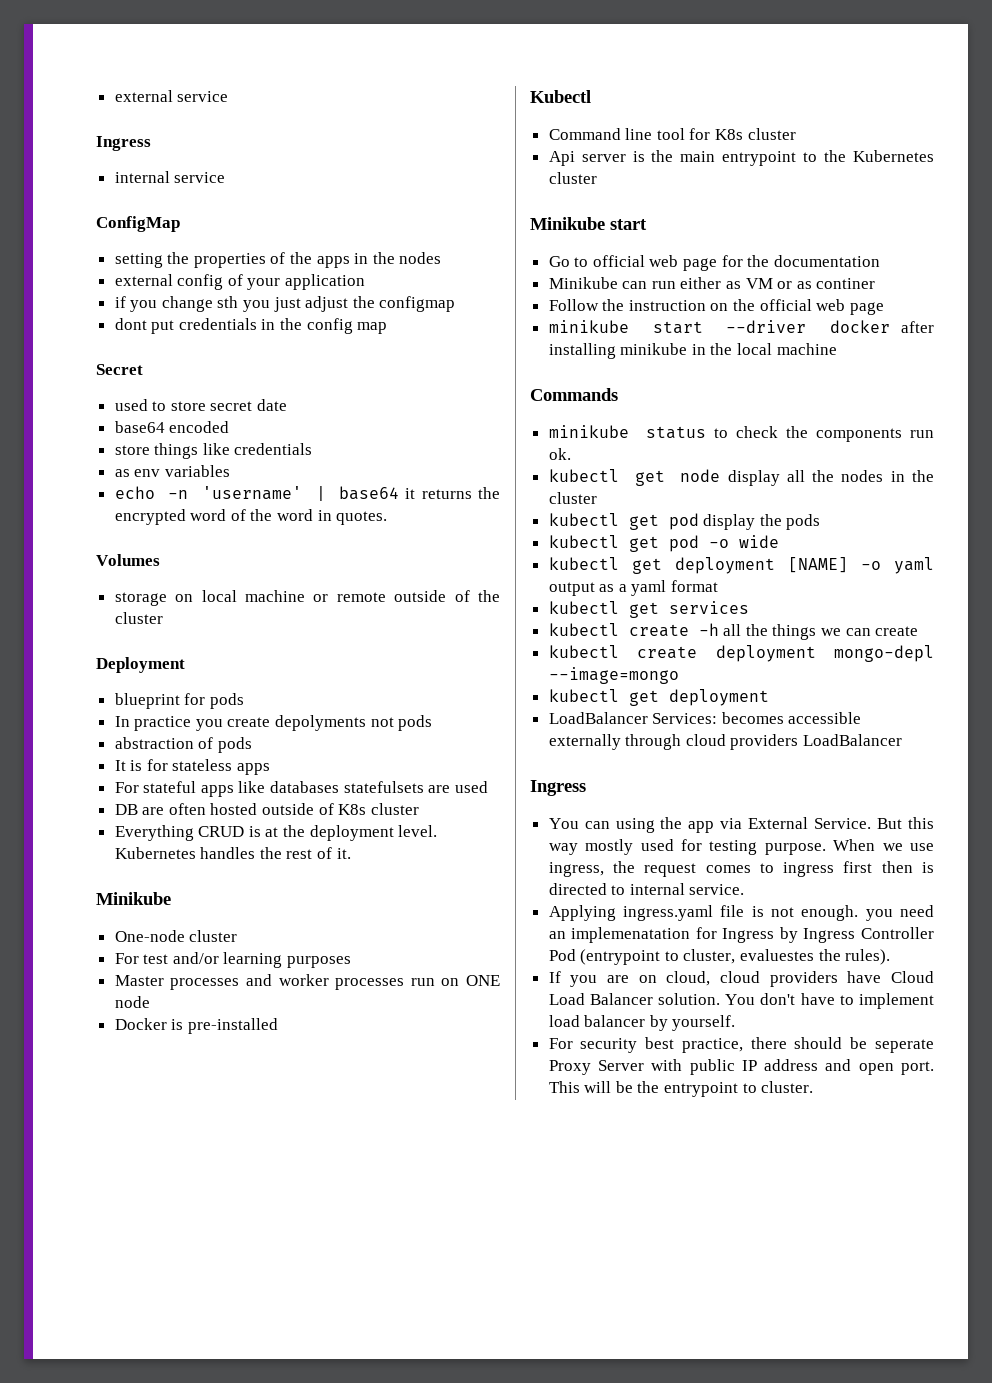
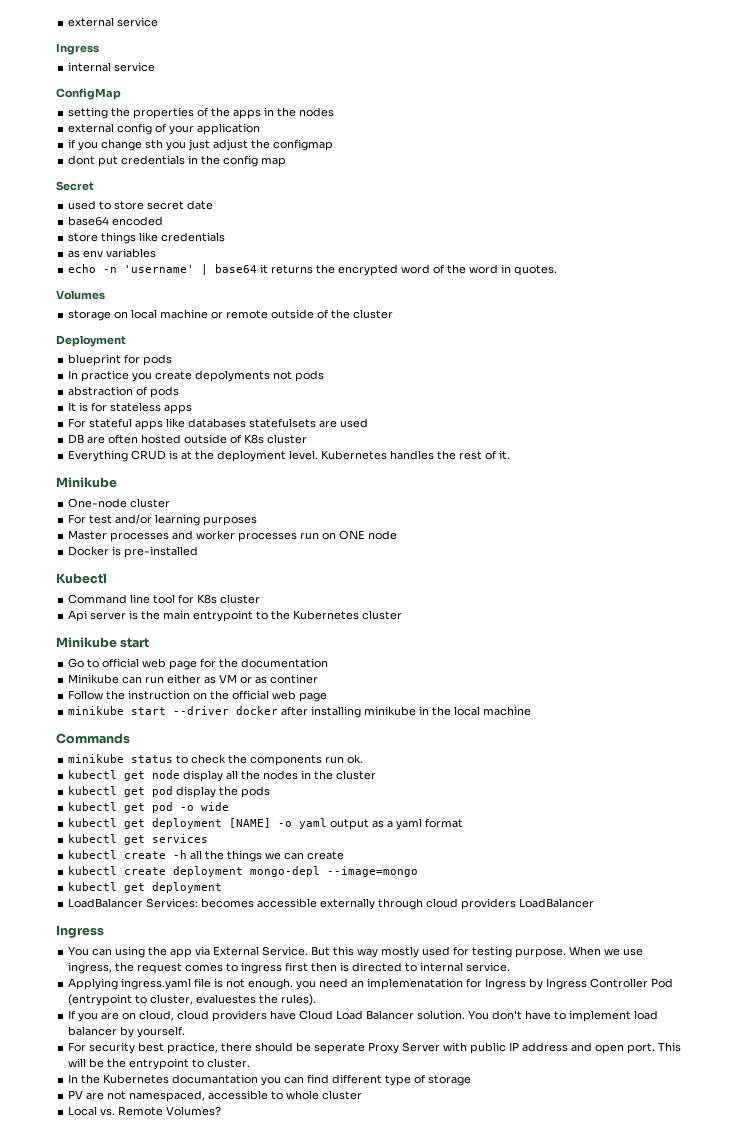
+ In the Kubernetes documantation you can find different type of storage
+ PV are not namespaced, accessible to whole cluster
+ Local vs. Remote Volumes?

